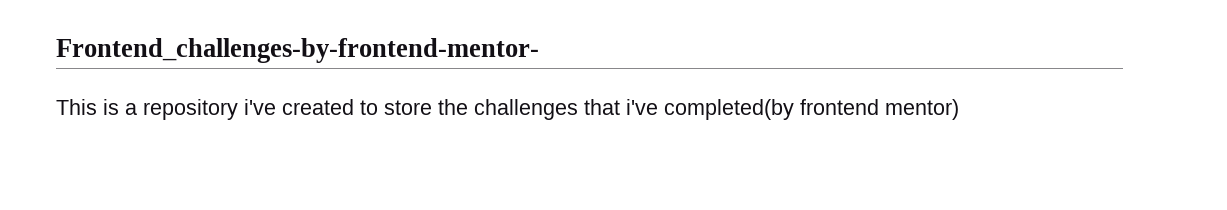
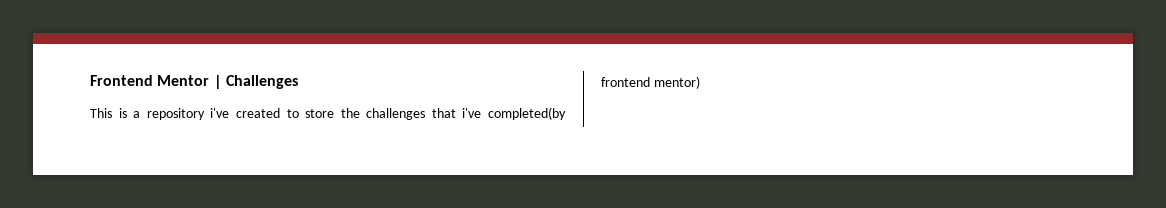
- Frontend_challenges-by-frontend-mentor-
+ Frontend Mentor | Challenges

